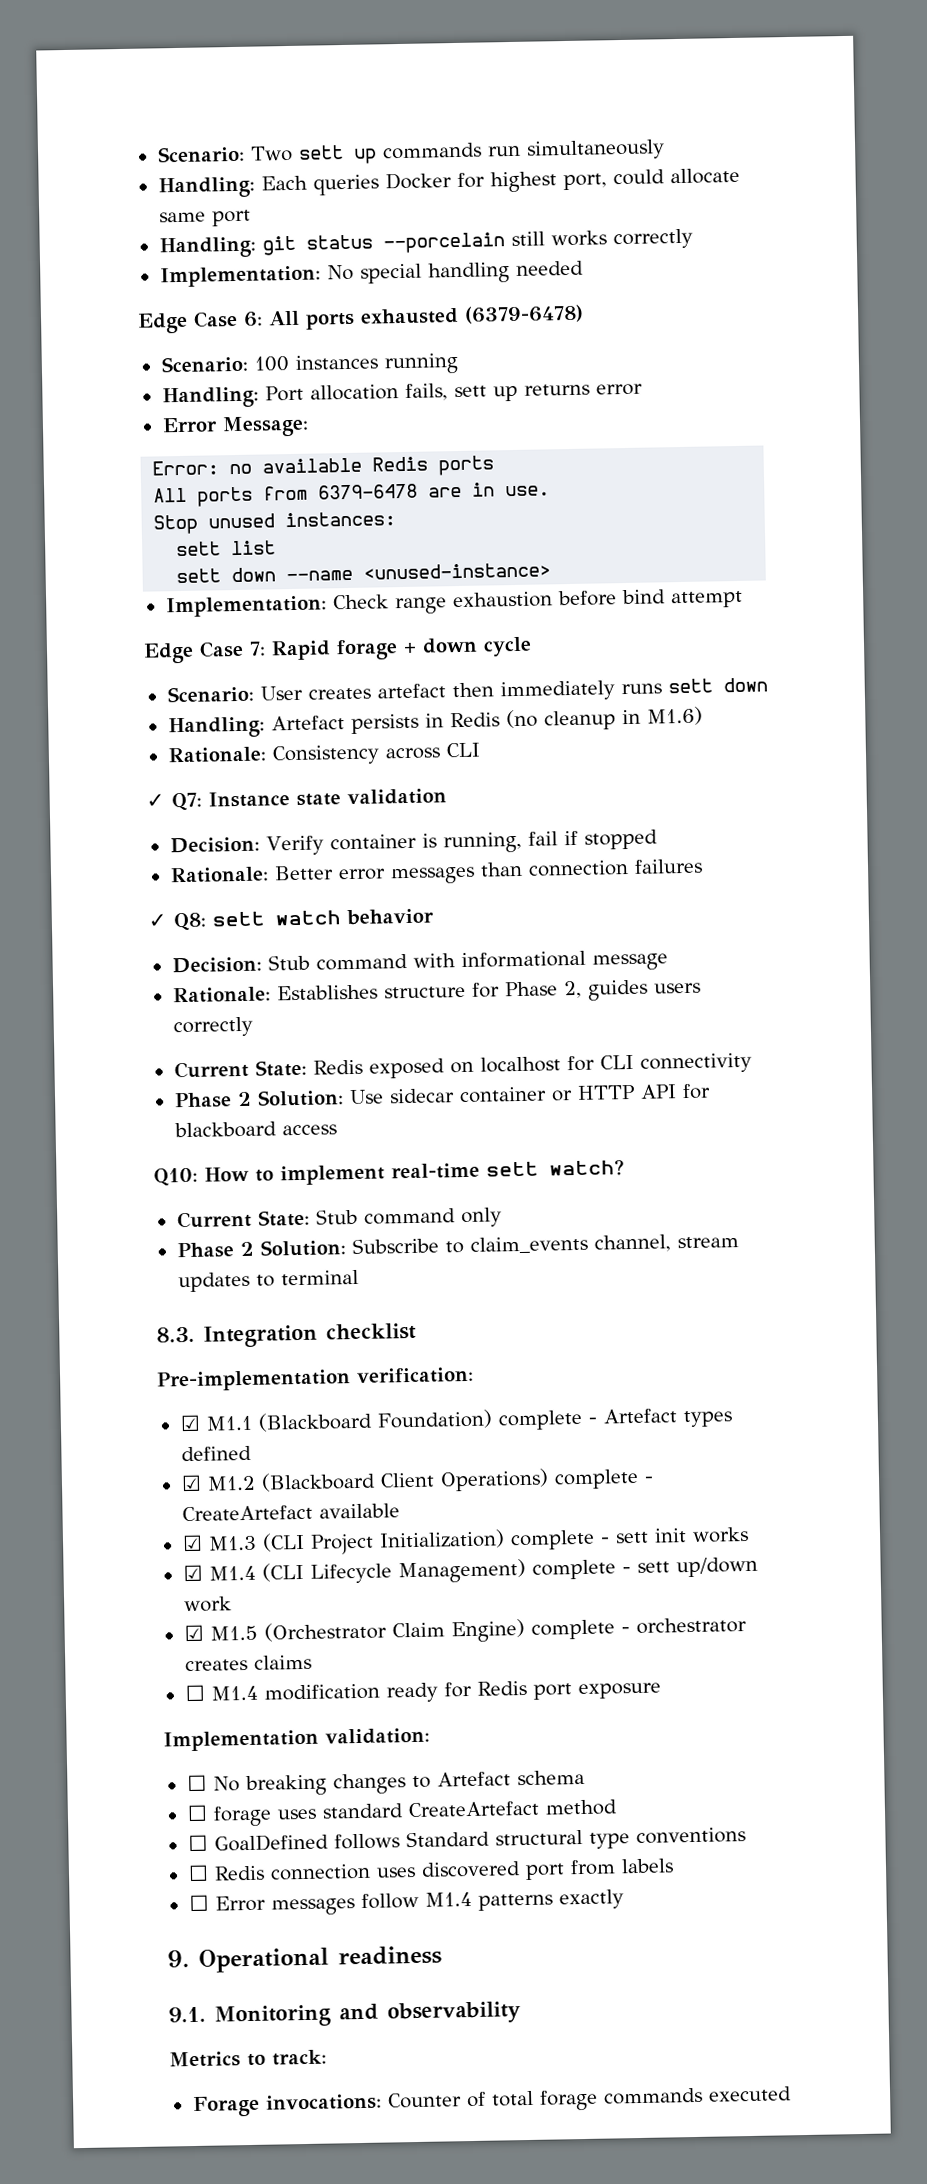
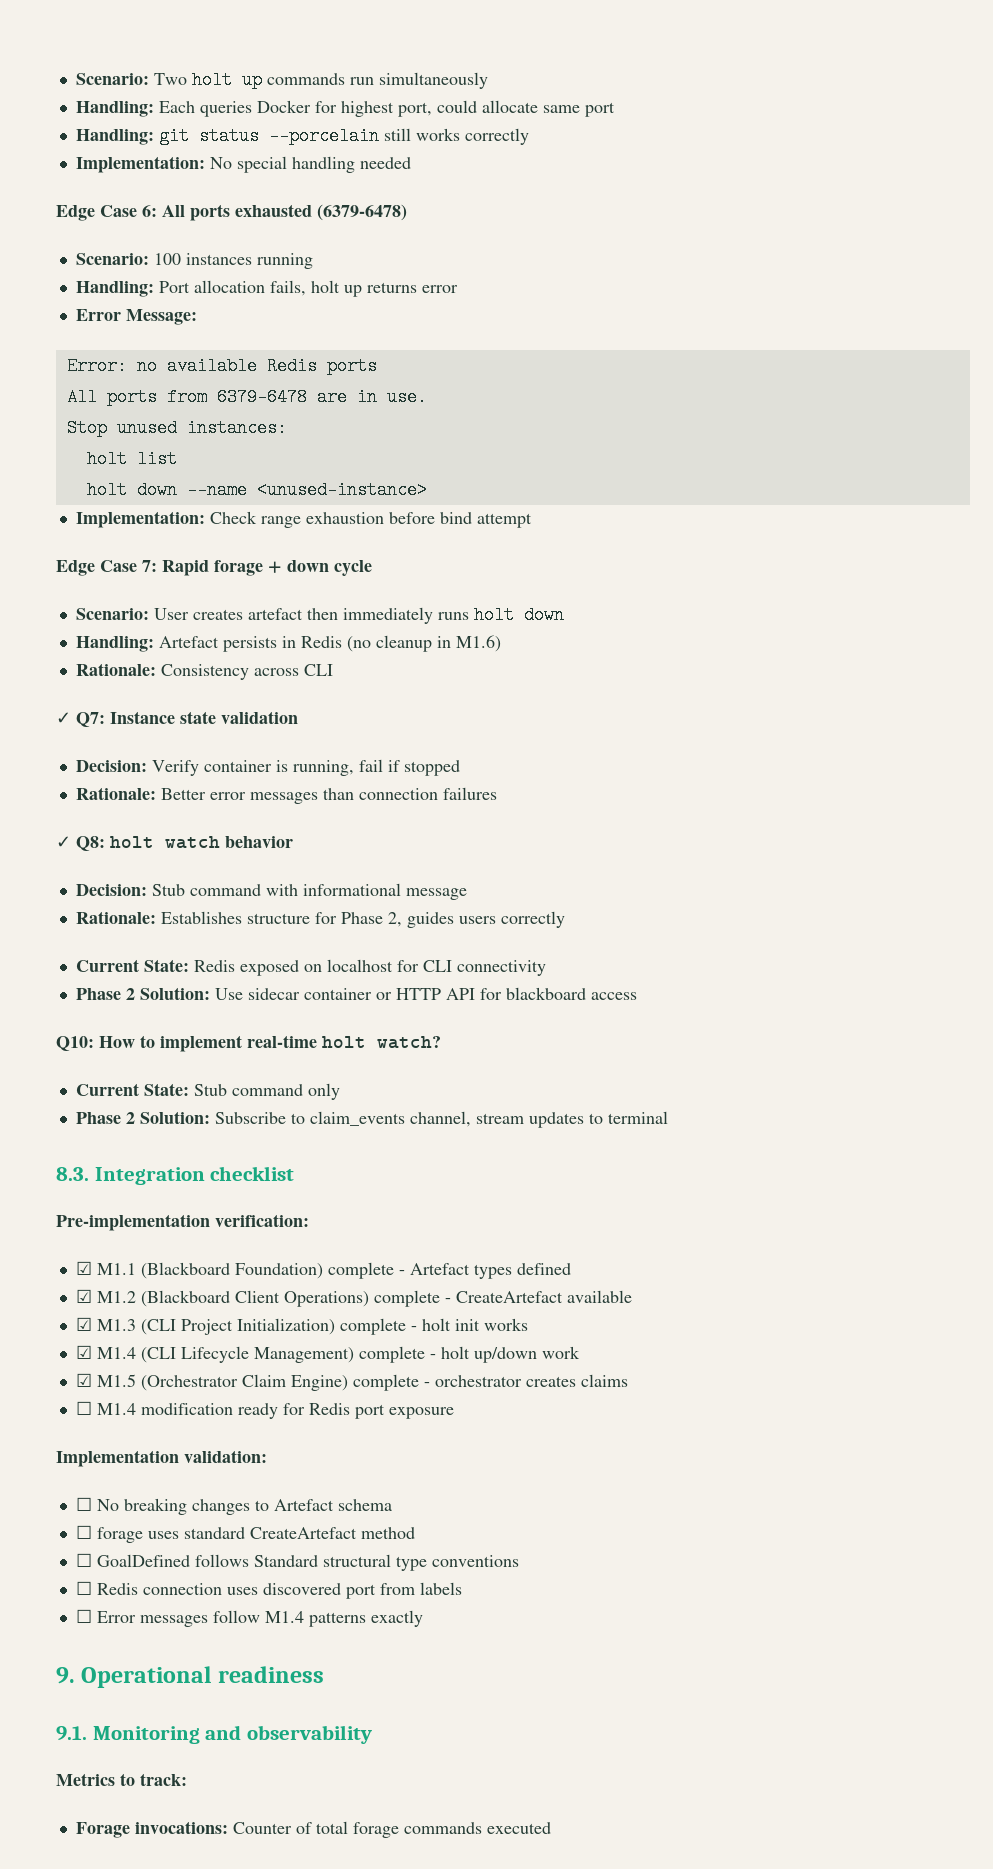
- Scenario: Two sett up commands run simultaneously
+ Scenario: Two holt up commands run simultaneously
- Handling: Port allocation fails, sett up returns error
+ Handling: Port allocation fails, holt up returns error
- sett list
+ holt list
- sett down --name <unused-instance>
+ holt down --name <unused-instance>
- Scenario: User creates artefact then immediately runs sett down
+ Scenario: User creates artefact then immediately runs holt down
- ✓ Q8: sett watch behavior
+ ✓ Q8: holt watch behavior
- Q10: How to implement real-time sett watch?
+ Q10: How to implement real-time holt watch?
- ☑ M1.3 (CLI Project Initialization) complete - sett init works
+ ☑ M1.3 (CLI Project Initialization) complete - holt init works
- ☑ M1.4 (CLI Lifecycle Management) complete - sett up/down work
+ ☑ M1.4 (CLI Lifecycle Management) complete - holt up/down work

